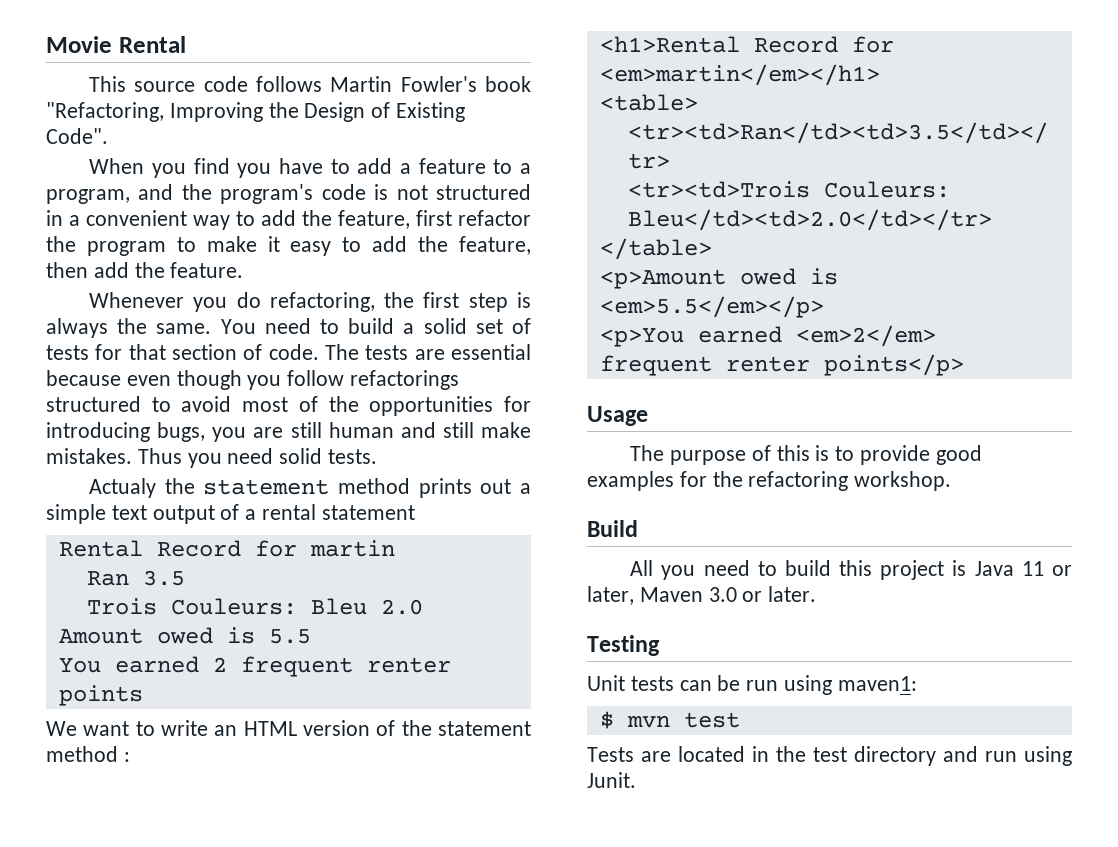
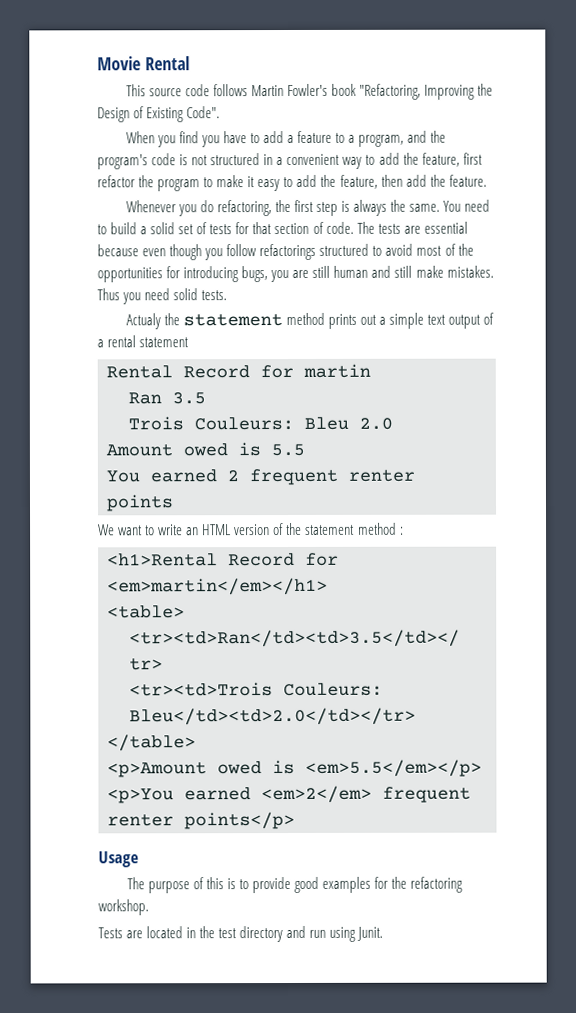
- Build
- All you need to build this project is Java 11 or later, Maven 3.0 or later.
- Testing
- Unit tests can be run using maven1:
- $ mvn test

